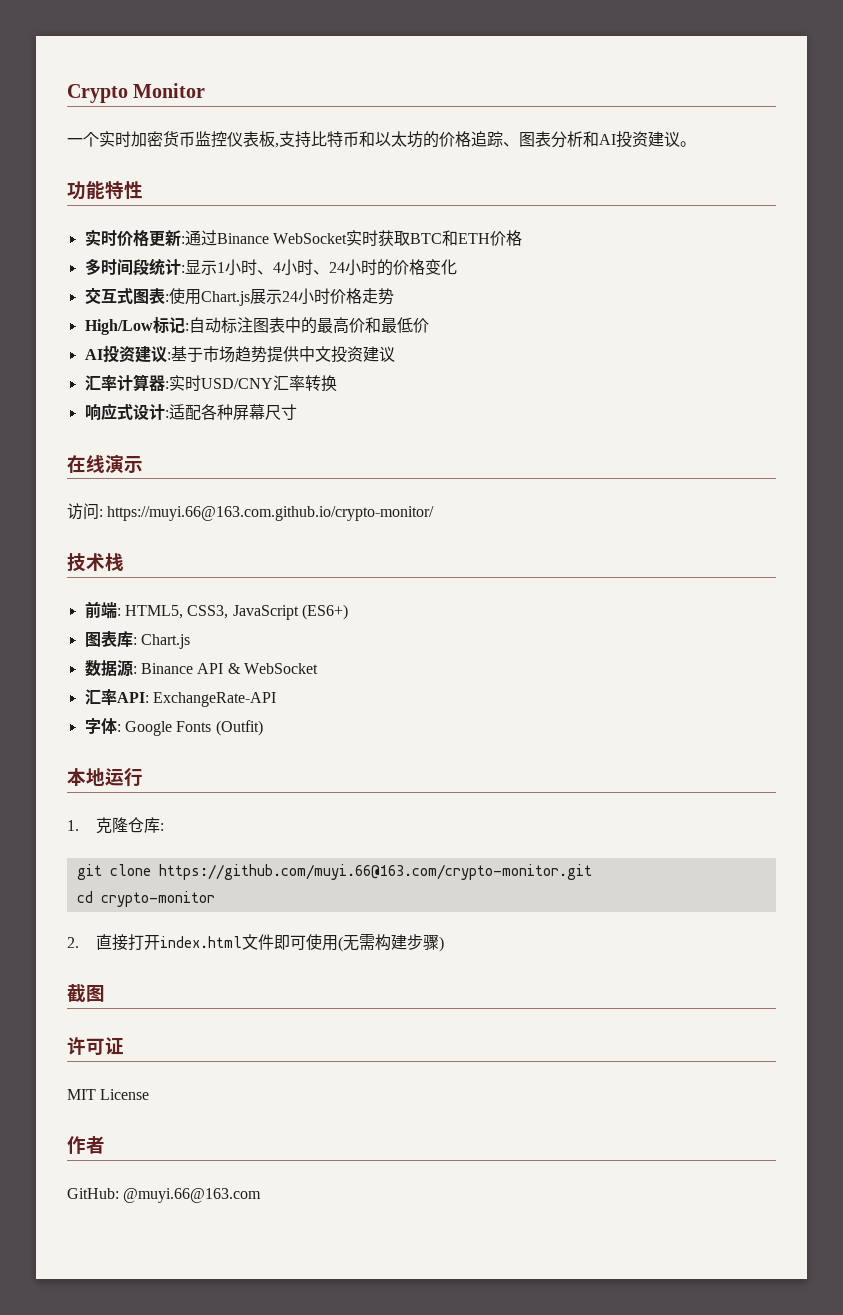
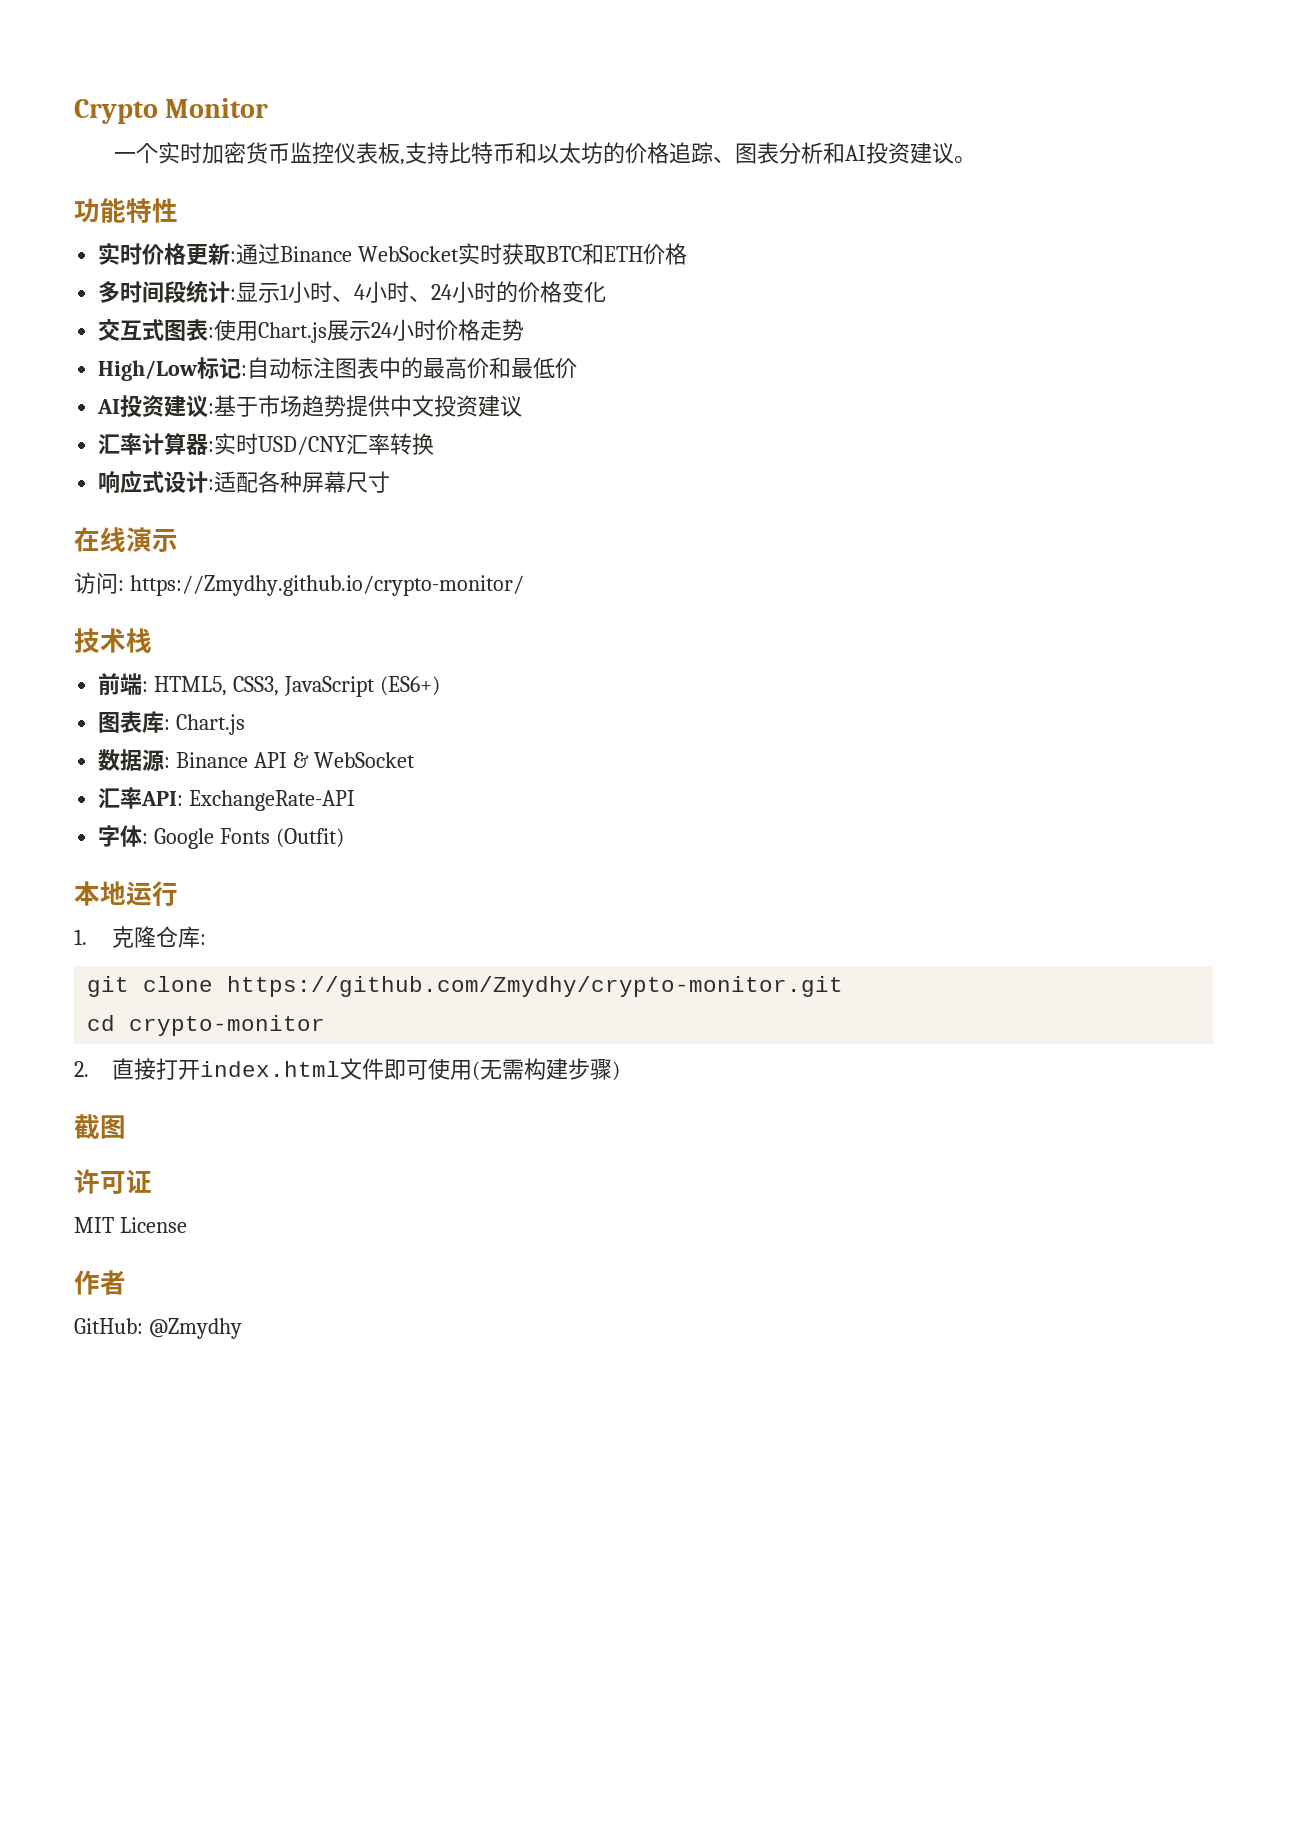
- 访问: https://muyi.66@163.com.github.io/crypto-monitor/
+ 访问: https://Zmydhy.github.io/crypto-monitor/
- git clone https://github.com/muyi.66@163.com/crypto-monitor.git
+ git clone https://github.com/Zmydhy/crypto-monitor.git
- GitHub: @muyi.66@163.com
+ GitHub: @Zmydhy

